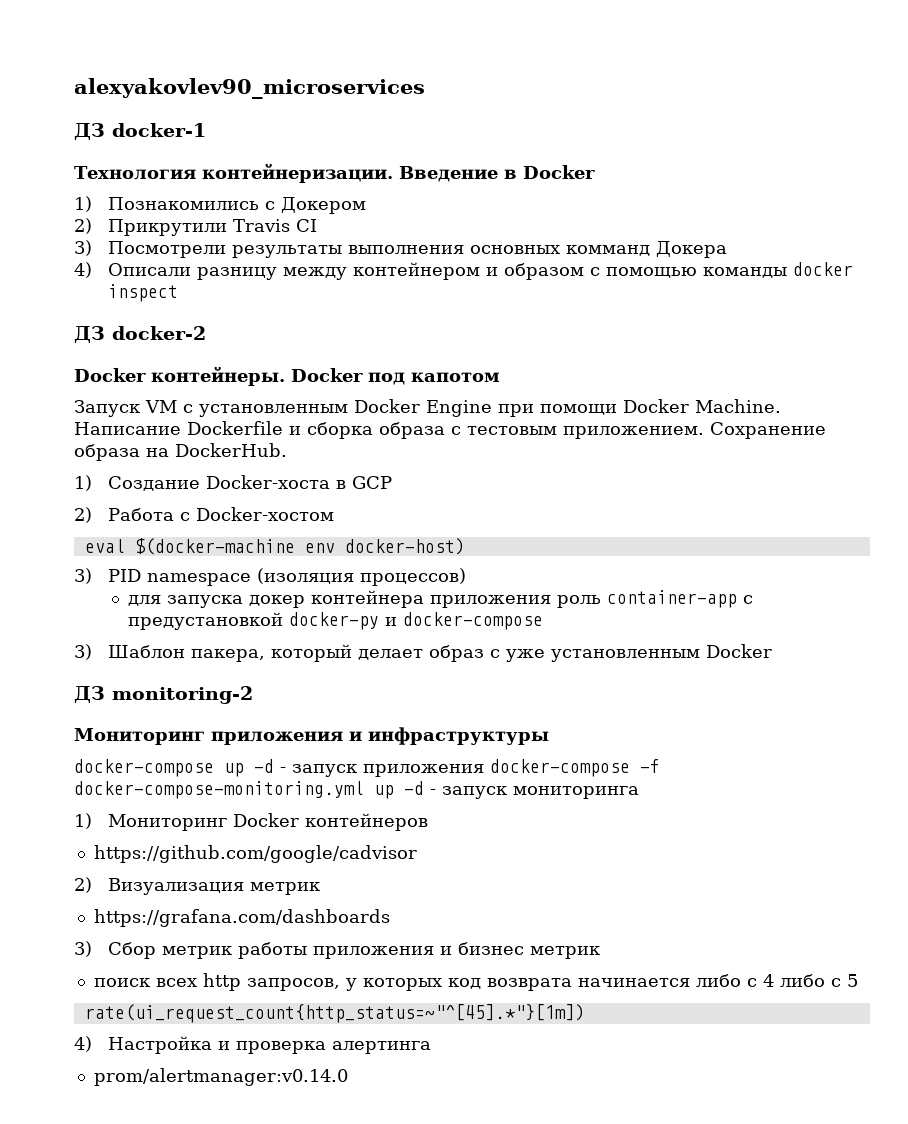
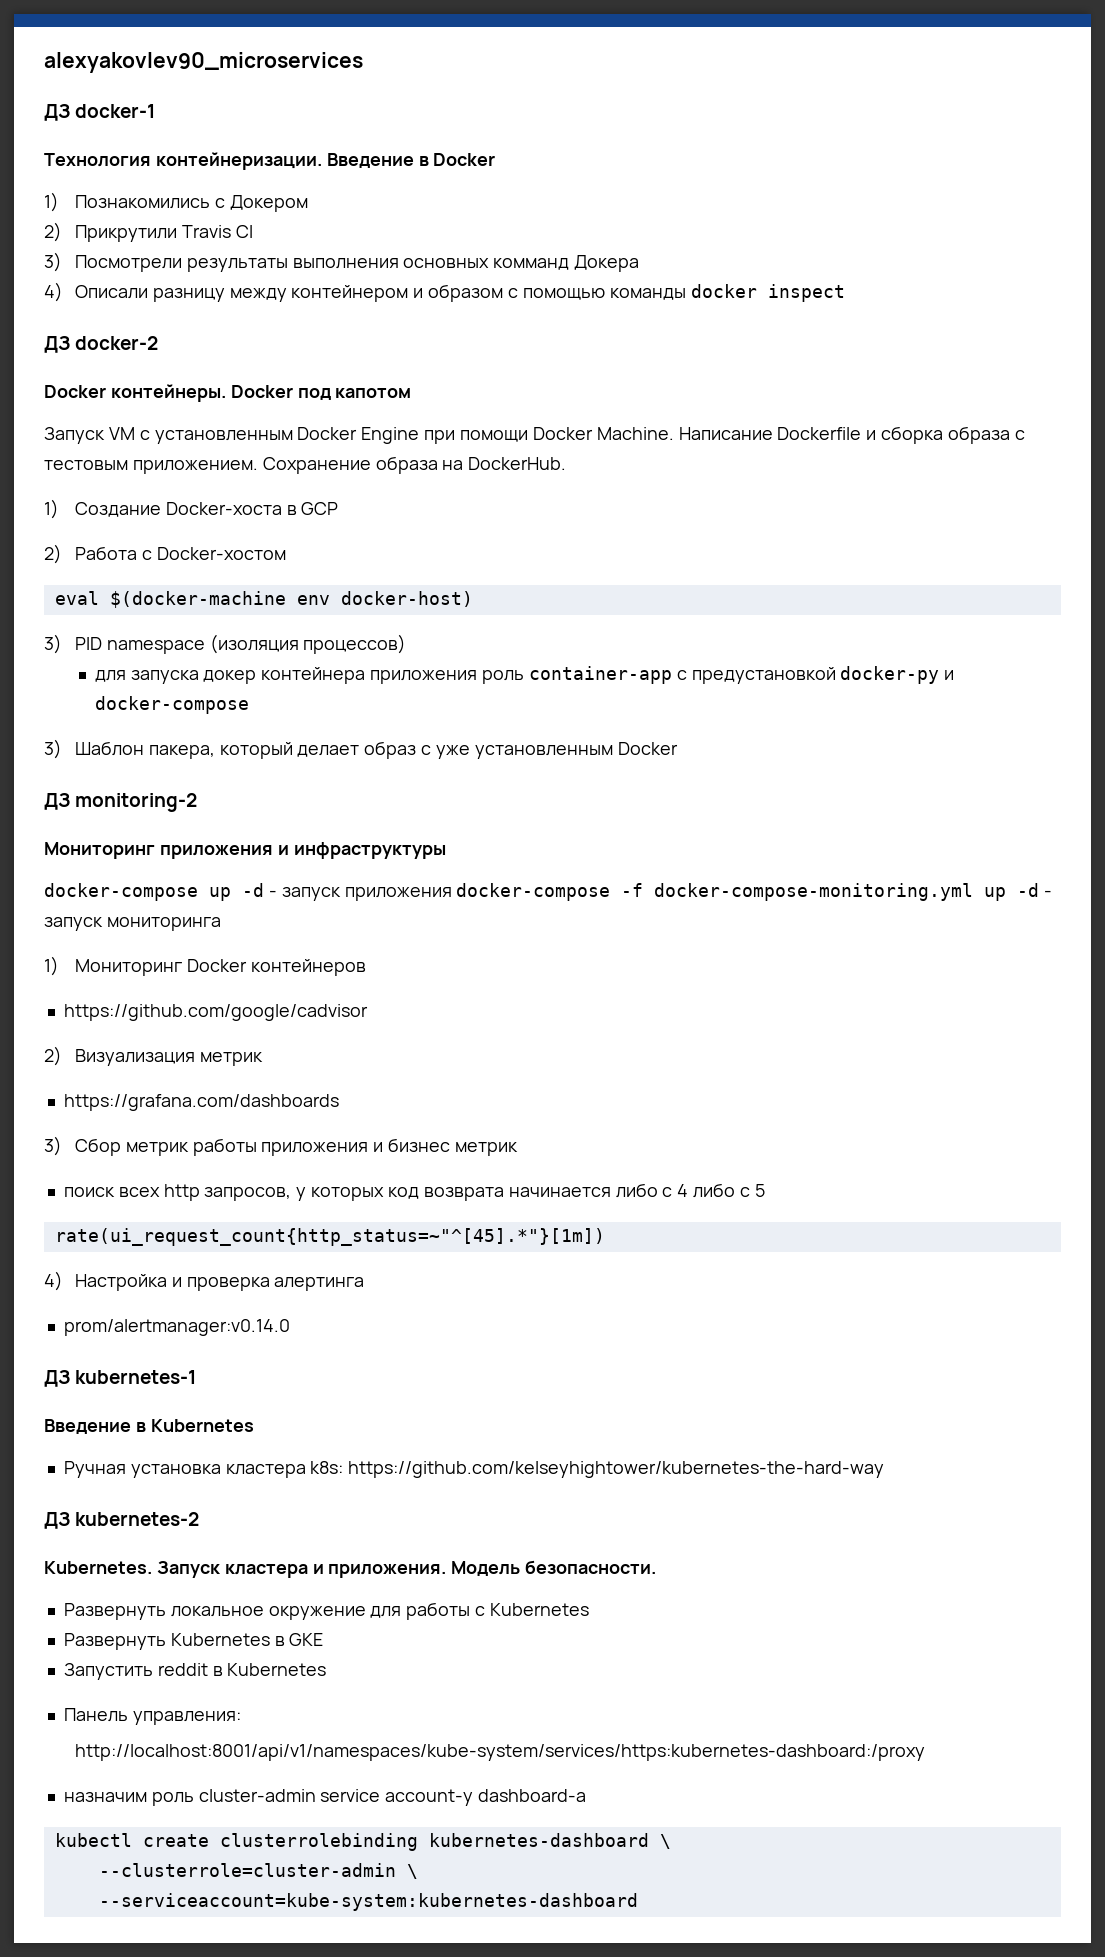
+ ДЗ kubernetes-1
+ Введение в Kubernetes
+ Ручная установка кластера k8s: https://github.com/kelseyhightower/kubernetes-the-hard-way
+ ДЗ kubernetes-2
+ Kubernetes. Запуск кластера и приложения. Модель безопасности.
+ Развернуть локальное окружение для работы с Kubernetes
+ Развернуть Kubernetes в GKE
+ Запустить reddit в Kubernetes
+ Панель управления:
+ http://localhost:8001/api/v1/namespaces/kube-system/services/https:kubernetes-dashboard:/proxy
+ назначим роль cluster-admin service account-у dashboard-а
+ kubectl create clusterrolebinding kubernetes-dashboard \
+ --clusterrole=cluster-admin \
+ --serviceaccount=kube-system:kubernetes-dashboard

